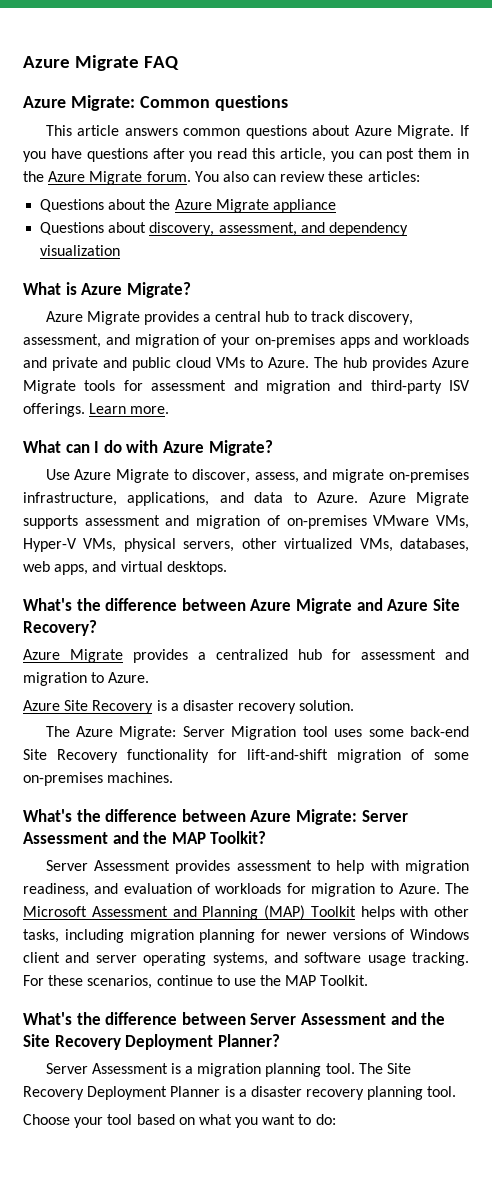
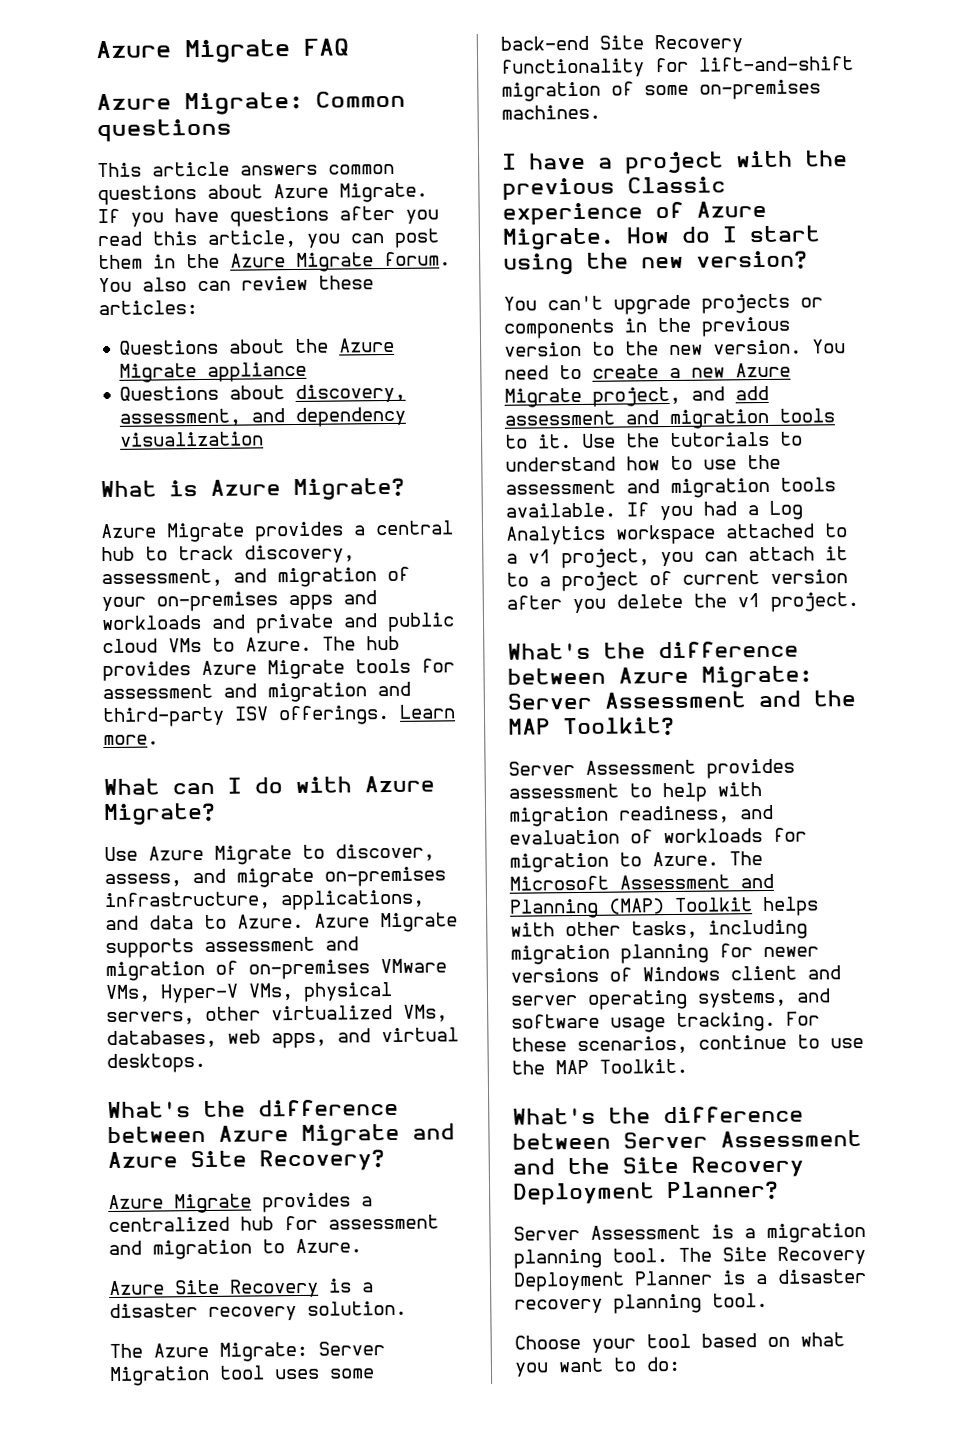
+ I have a project with the previous Classic experience of Azure Migrate. How do I start using the new version?
+ You can't upgrade projects or components in the previous version to the new version. You need to create a new Azure Migrate project, and add assessment and migration tools to it. Use the tutorials to understand how to use the assessment and migration tools available. If you had a Log Analytics workspace attached to a v1 project, you can attach it to a project of current version after you delete the v1 project.

